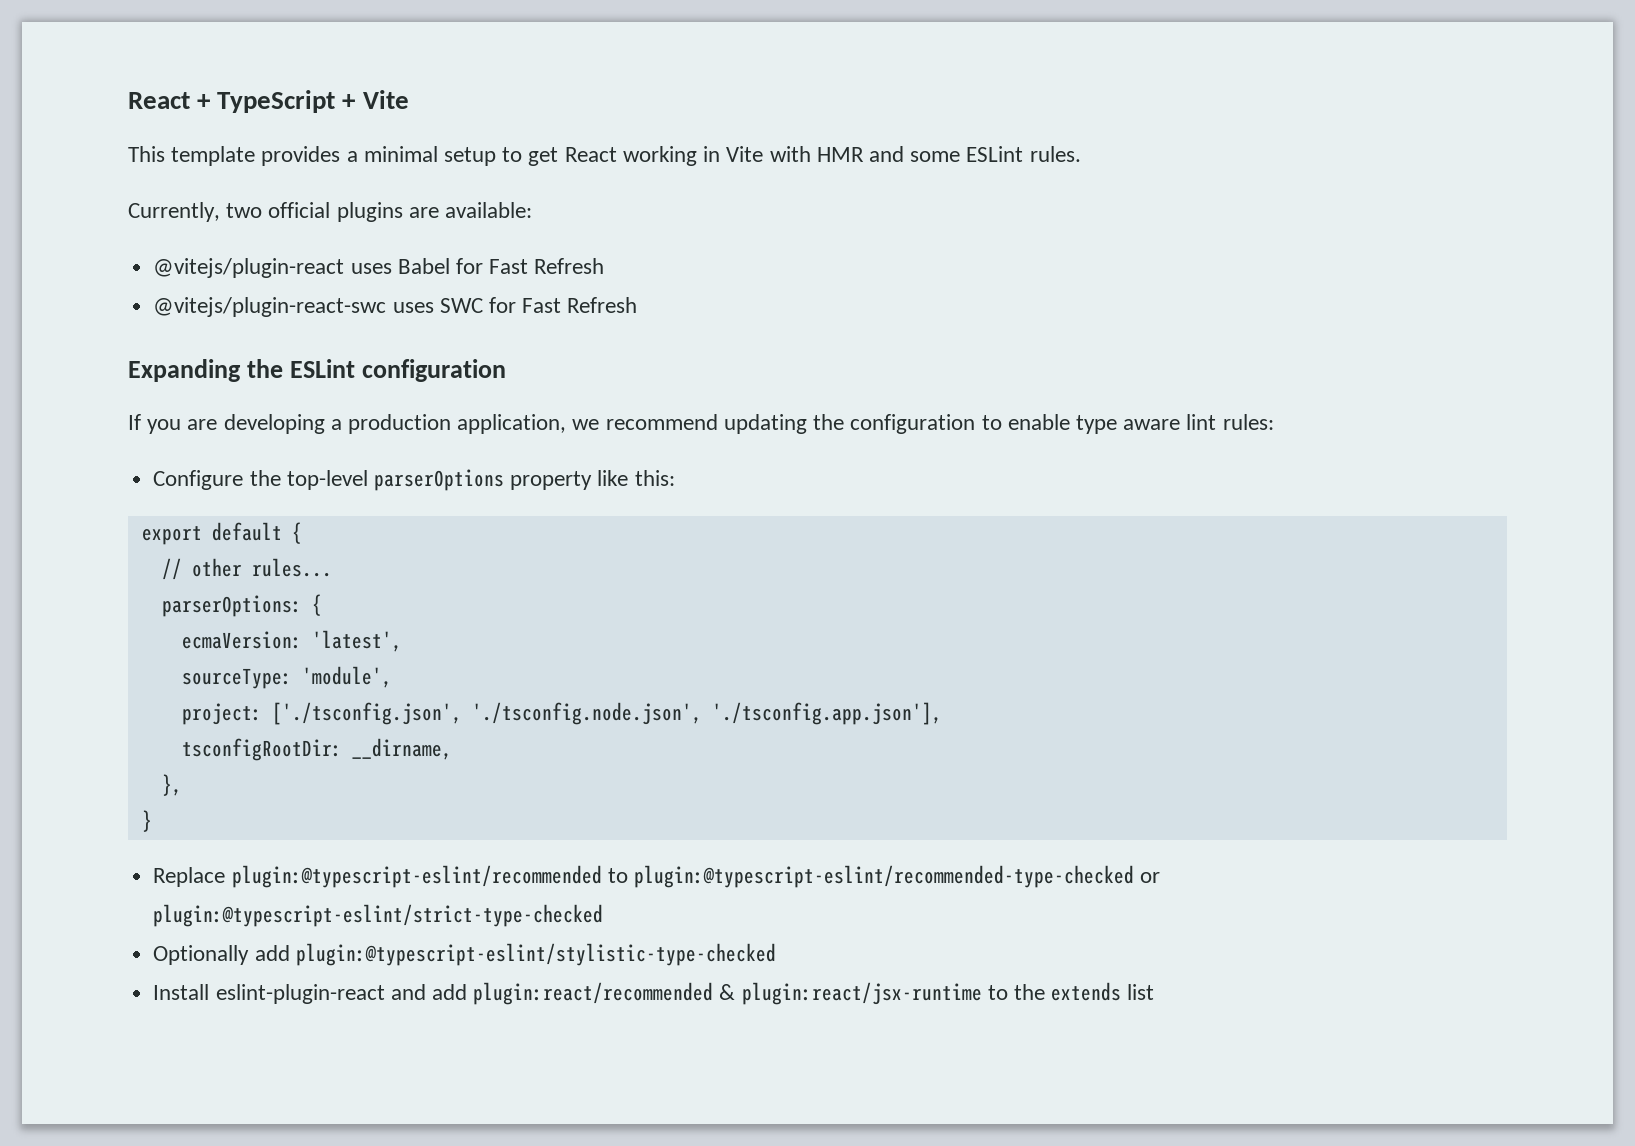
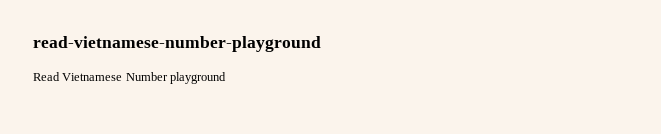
- React + TypeScript + Vite
- This template provides a minimal setup to get React working in Vite with HMR and some ESLint rules.
- Currently, two official plugins are available:
- @vitejs/plugin-react uses Babel for Fast Refresh
- @vitejs/plugin-react-swc uses SWC for Fast Refresh
- Expanding the ESLint configuration
- If you are developing a production application, we recommend updating the configuration to enable type aware lint rules:
- Configure the top-level parserOptions property like this:
- export default {
- // other rules...
- parserOptions: {
- ecmaVersion: 'latest',
- sourceType: 'module',
- project: ['./tsconfig.json', './tsconfig.node.json', './tsconfig.app.json'],
- tsconfigRootDir: __dirname,
- },
- }
- Replace plugin:@typescript-eslint/recommended to plugin:@typescript-eslint/recommended-type-checked or plugin:@typescript-eslint/strict-type-checked
- Optionally add plugin:@typescript-eslint/stylistic-type-checked
- Install eslint-plugin-react and add plugin:react/recommended & plugin:react/jsx-runtime to the extends list
+ read-vietnamese-number-playground
+ Read Vietnamese Number playground

